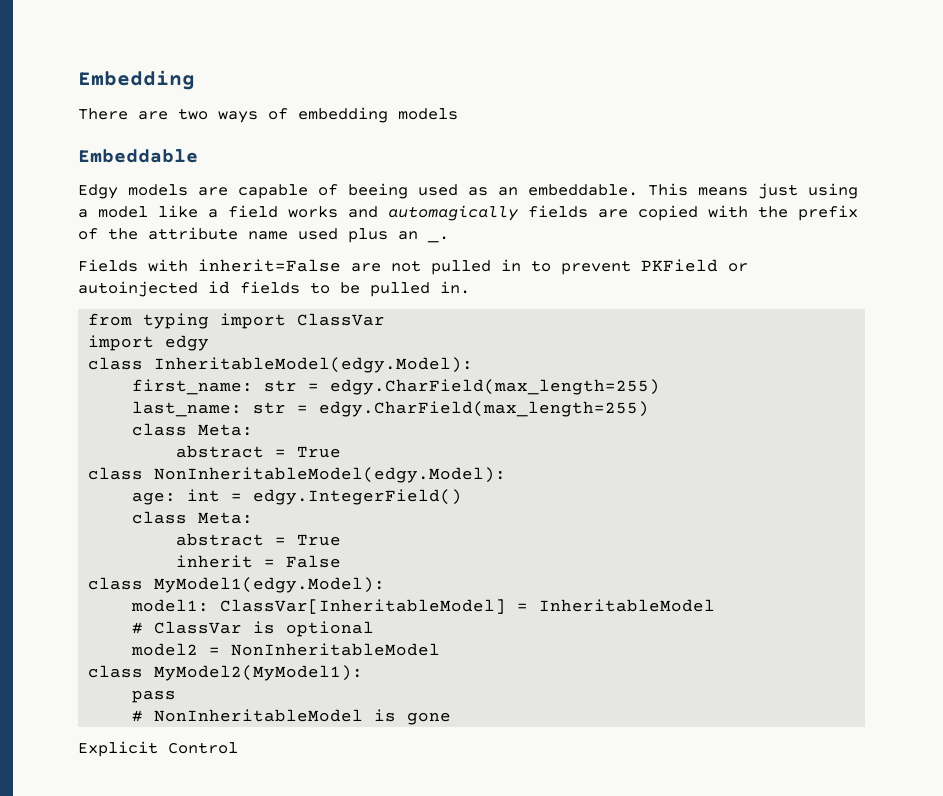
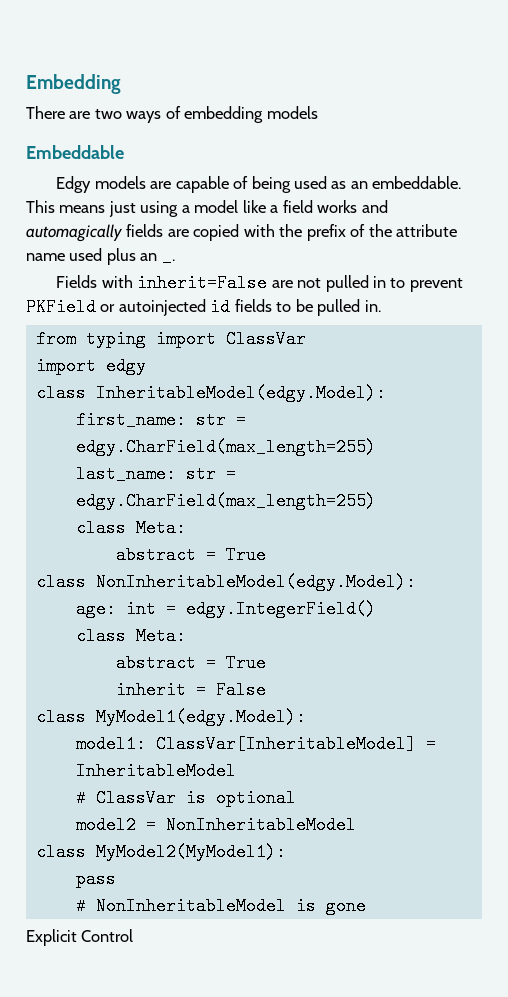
- Edgy models are capable of beeing used as an embeddable.
+ Edgy models are capable of being used as an embeddable.

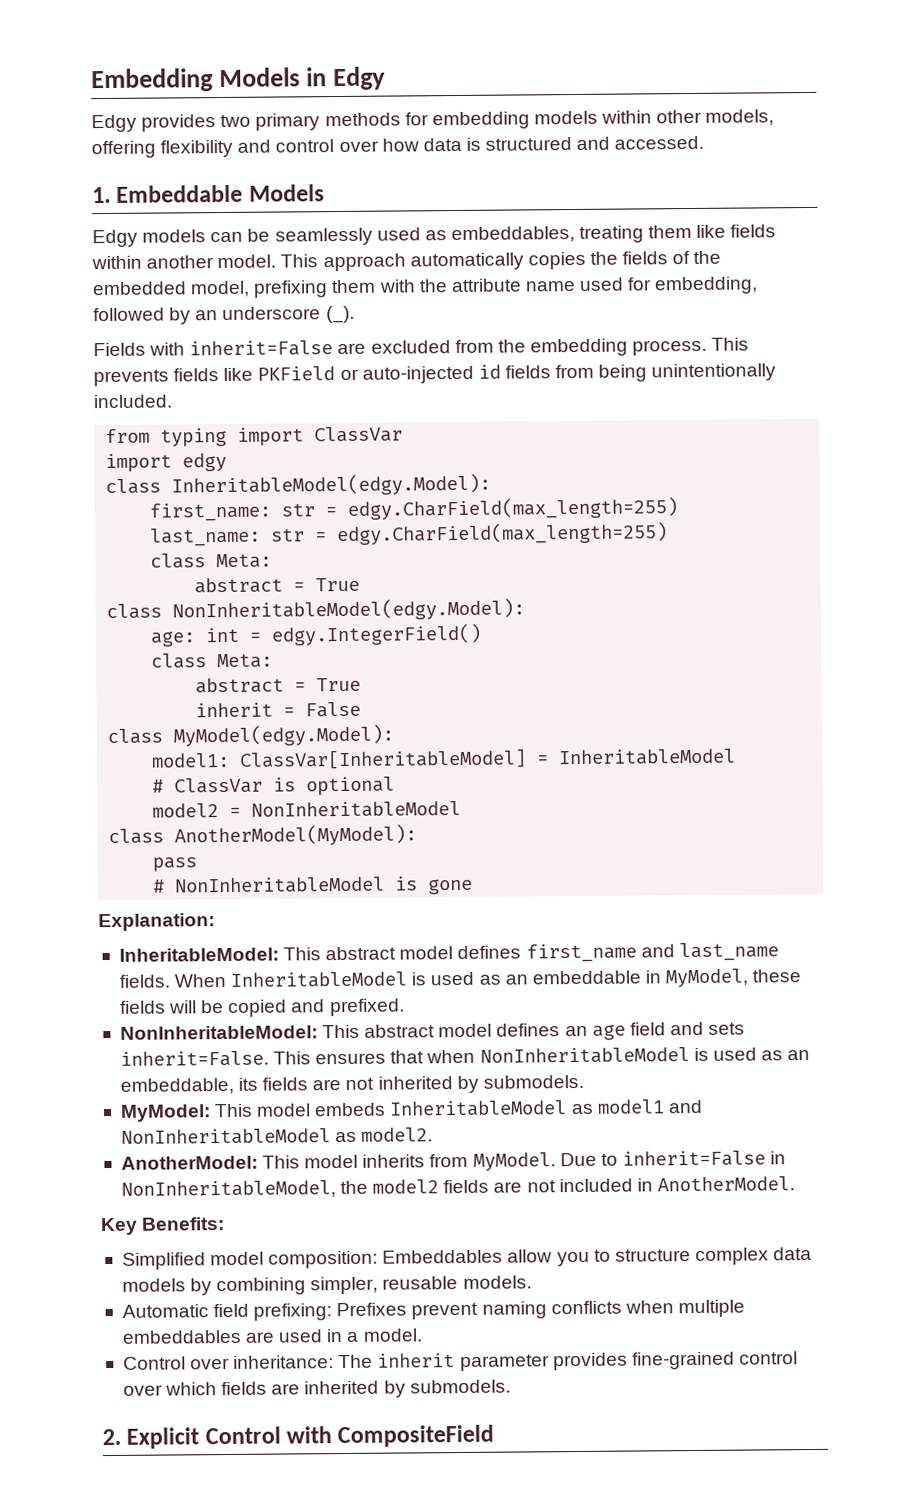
- Embedding
- There are two ways of embedding models
- Embeddable
+ Embedding Models in Edgy
+ Edgy provides two primary methods for embedding models within other models, offering flexibility and control over how data is structured and accessed.
+ 1. Embeddable Models
- Edgy models are capable of being used as an embeddable. This means just using a model like a field works and automagically fields are copied with the prefix of the attribute name used plus an _.
- Fields with inherit=False are not pulled in to prevent PKField or autoinjected id fields to be pulled in.
+ Edgy models can be seamlessly used as embeddables, treating them like fields within another model. This approach automatically copies the fields of the embedded model, prefixing them with the attribute name used for embedding, followed by an underscore (_).
+ Fields with inherit=False are excluded from the embedding process. This prevents fields like PKField or auto-injected id fields from being unintentionally included.
- class MyModel1(edgy.Model):
+ class MyModel(edgy.Model):
- class MyModel2(MyModel1):
+ class AnotherModel(MyModel):
- Explicit Control
+ Explanation:
+ InheritableModel: This abstract model defines first_name and last_name fields. When InheritableModel is used as an embeddable in MyModel, these fields will be copied and prefixed.
+ NonInheritableModel: This abstract model defines an age field and sets inherit=False. This ensures that when NonInheritableModel is used as an embeddable, its fields are not inherited by submodels.
+ MyModel: This model embeds InheritableModel as model1 and NonInheritableModel as model2.
+ AnotherModel: This model inherits from MyModel. Due to inherit=False in NonInheritableModel, the model2 fields are not included in AnotherModel.
+ Key Benefits:
+ Simplified model composition: Embeddables allow you to structure complex data models by combining simpler, reusable models.
+ Automatic field prefixing: Prefixes prevent naming conflicts when multiple embeddables are used in a model.
+ Control over inheritance: The inherit parameter provides fine-grained control over which fields are inherited by submodels.
+ 2. Explicit Control with CompositeField

